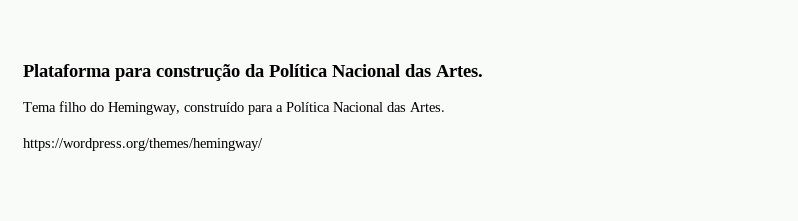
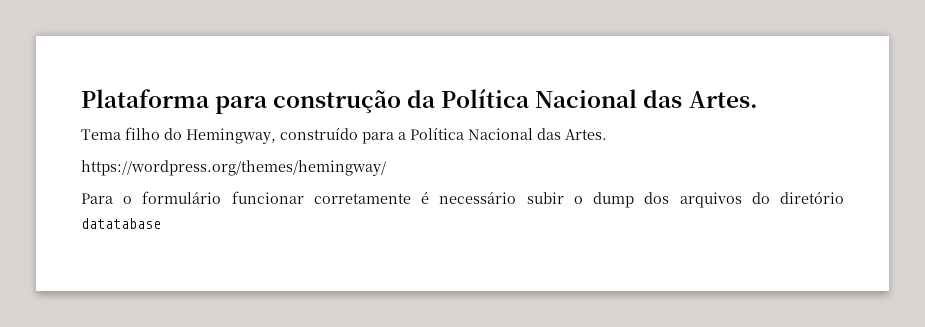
+ Para o formulário funcionar corretamente é necessário subir o dump dos arquivos do diretório datatabase

